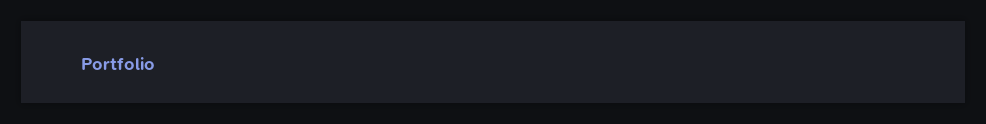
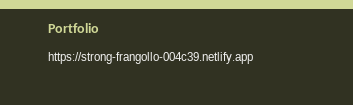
+ https://strong-frangollo-004c39.netlify.app

